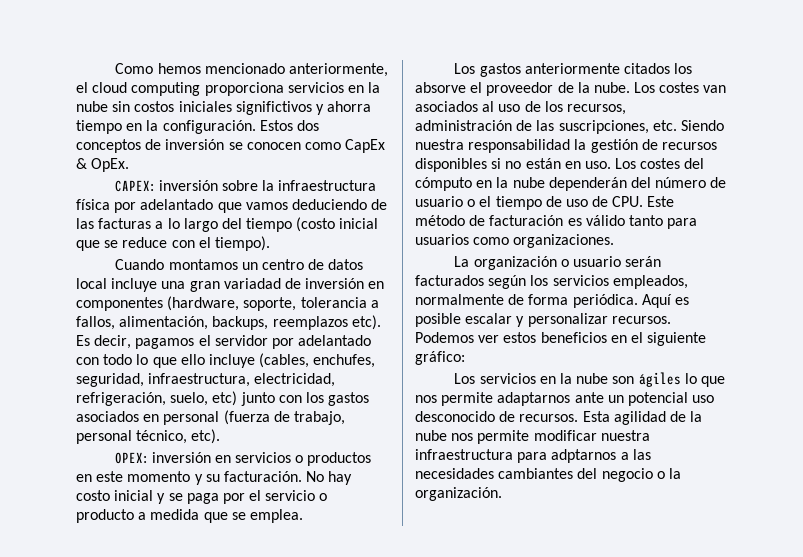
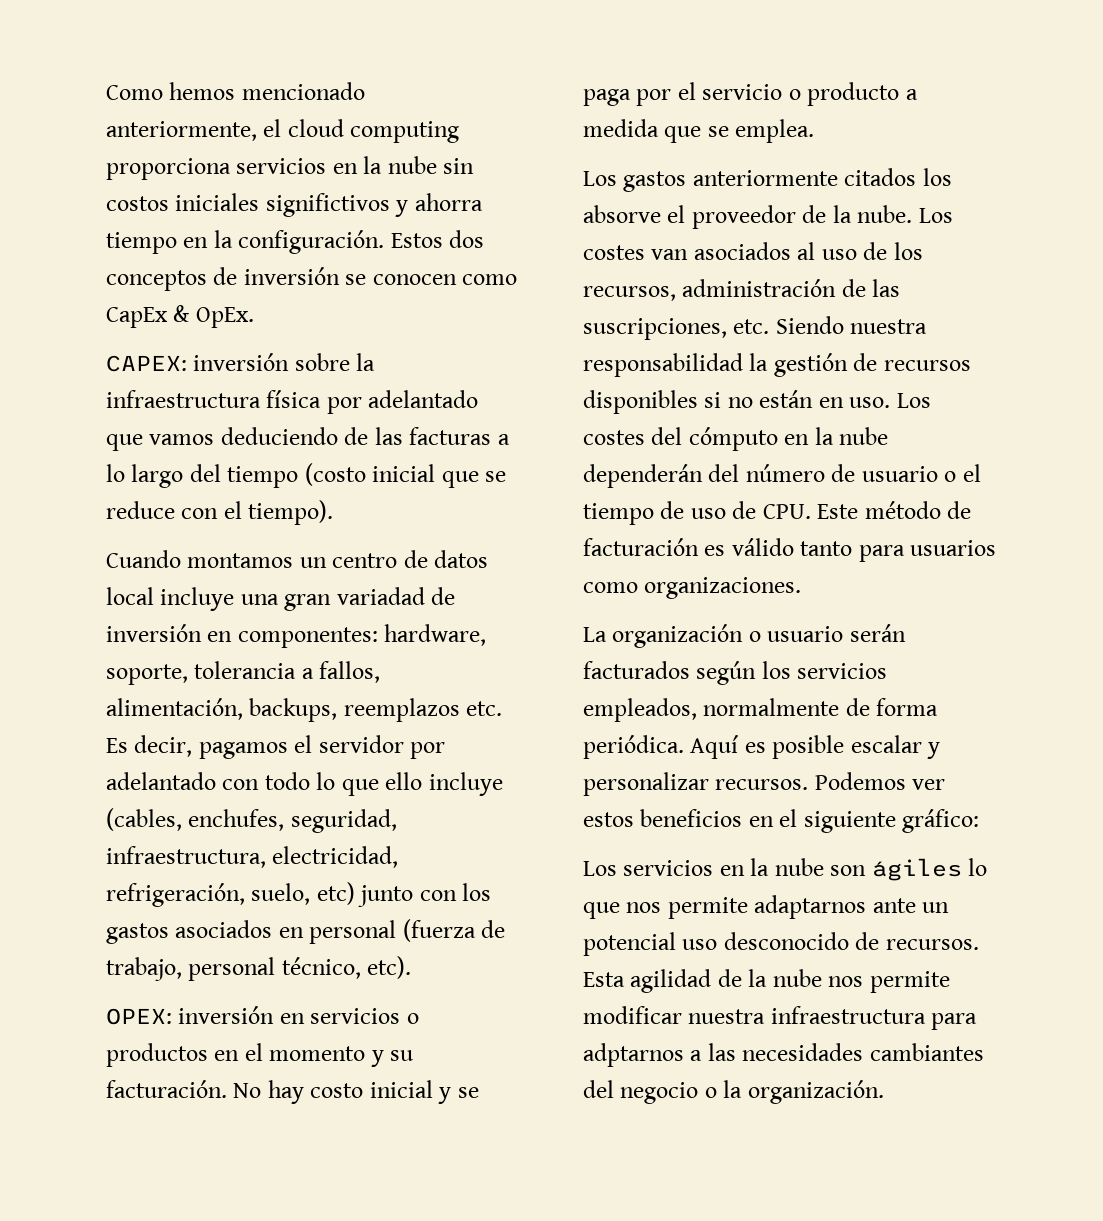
- Cuando montamos un centro de datos local incluye una gran variadad de inversión en componentes (hardware, soporte, tolerancia a fallos, alimentación, backups, reemplazos etc). Es decir, pagamos el servidor por adelantado con todo lo que ello incluye (cables, enchufes, seguridad, infraestructura, electricidad, refrigeración, suelo, etc) junto con los gastos asociados en personal (fuerza de trabajo, personal técnico, etc).
+ Cuando montamos un centro de datos local incluye una gran variadad de inversión en componentes: hardware, soporte, tolerancia a fallos, alimentación, backups, reemplazos etc. Es decir, pagamos el servidor por adelantado con todo lo que ello incluye (cables, enchufes, seguridad, infraestructura, electricidad, refrigeración, suelo, etc) junto con los gastos asociados en personal (fuerza de trabajo, personal técnico, etc).
- OPEX: inversión en servicios o productos en este momento y su facturación.
+ OPEX: inversión en servicios o productos en el momento y su facturación.

